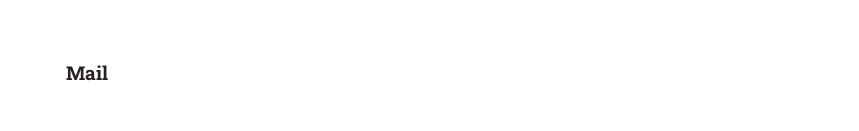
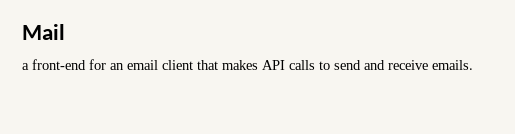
+ a front-end for an email client that makes API calls to send and receive emails.

